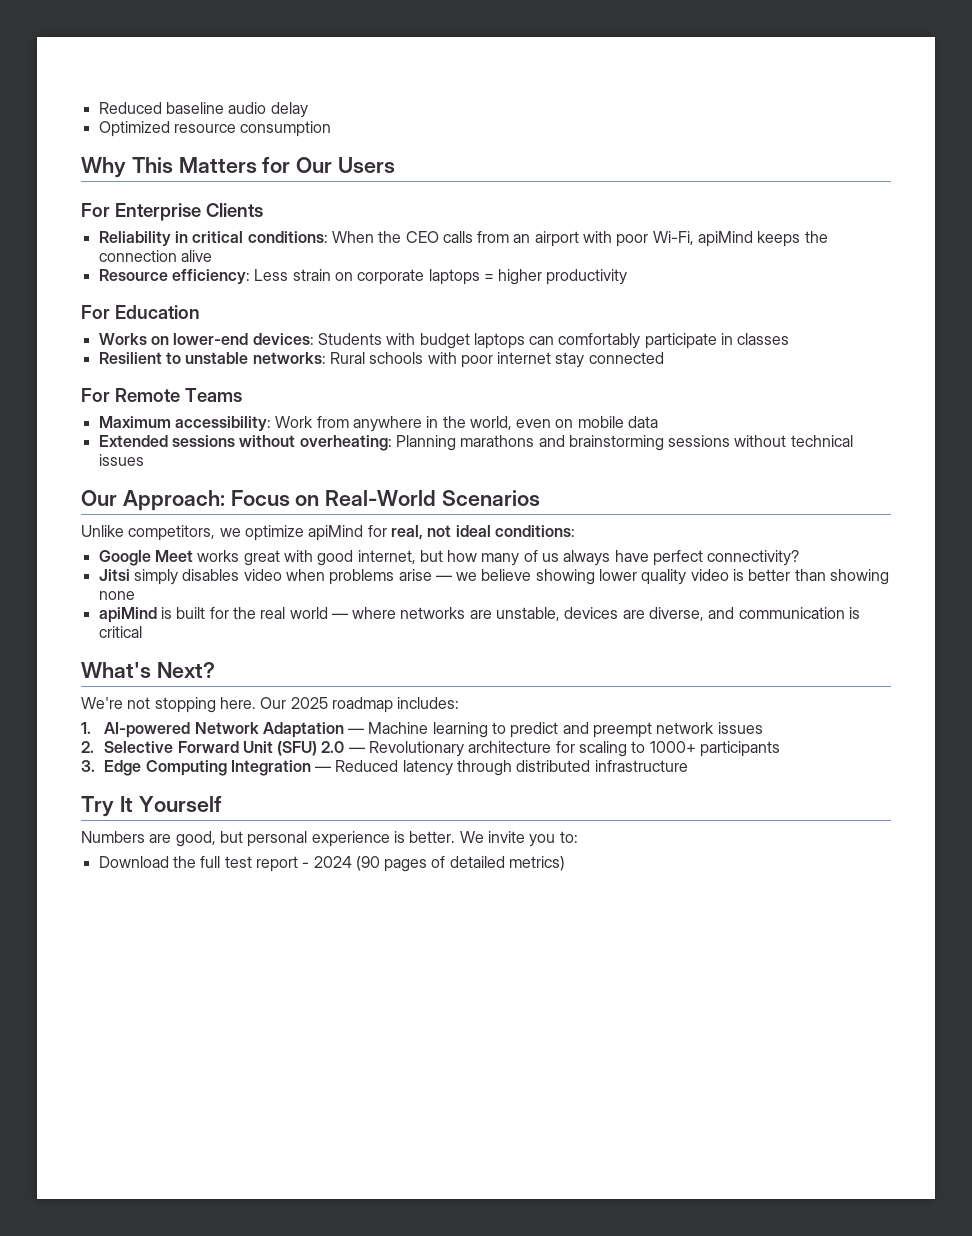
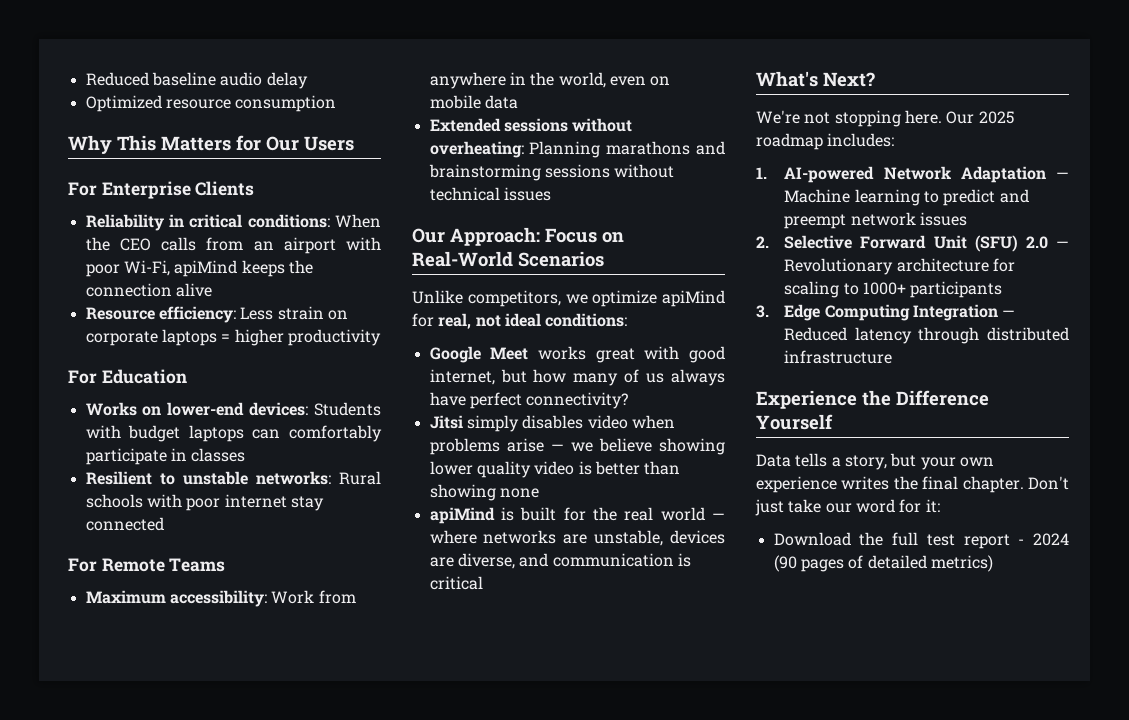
- Try It Yourself
- Numbers are good, but personal experience is better. We invite you to:
+ Experience the Difference Yourself
+ Data tells a story, but your own experience writes the final chapter. Don't just take our word for it:

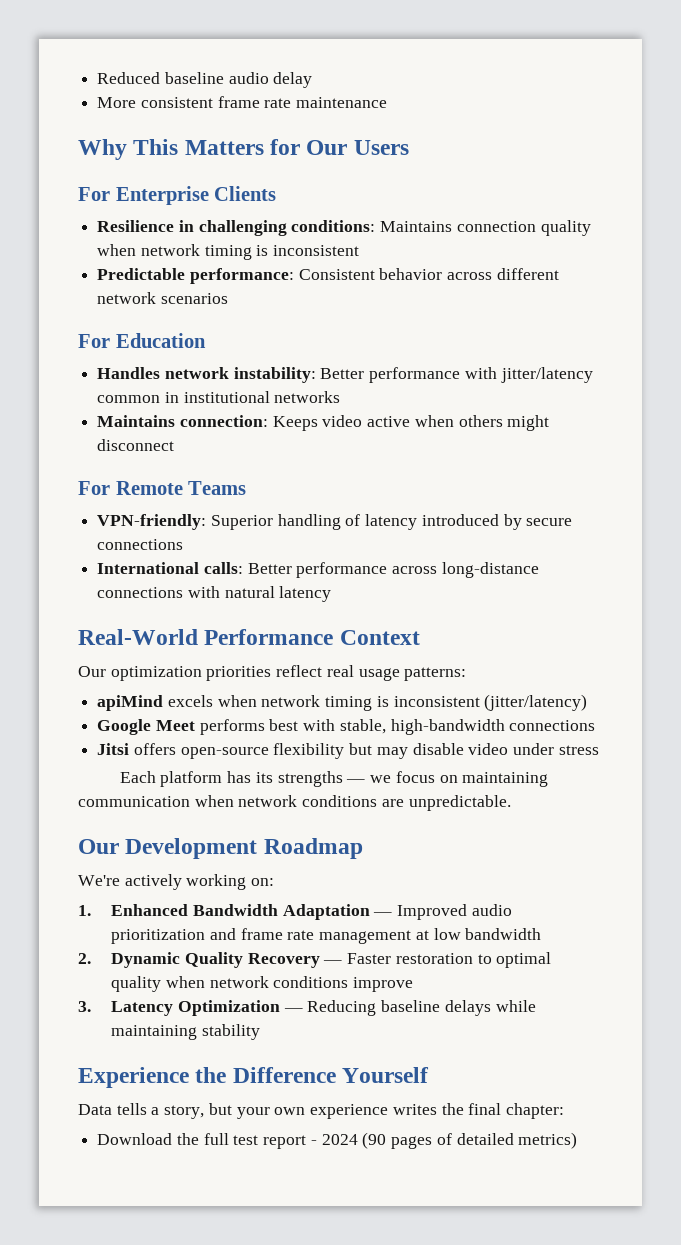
- Optimized resource consumption
+ More consistent frame rate maintenance
- Reliability in critical conditions: When the CEO calls from an airport with poor Wi-Fi, apiMind keeps the connection alive
- Resource efficiency: Less strain on corporate laptops = higher productivity
+ Resilience in challenging conditions: Maintains connection quality when network timing is inconsistent
+ Predictable performance: Consistent behavior across different network scenarios
  For Education
- Works on lower-end devices: Students with budget laptops can comfortably participate in classes
- Resilient to unstable networks: Rural schools with poor internet stay connected
+ Handles network instability: Better performance with jitter/latency common in institutional networks
+ Maintains connection: Keeps video active when others might disconnect
  For Remote Teams
- Maximum accessibility: Work from anywhere in the world, even on mobile data
- Extended sessions without overheating: Planning marathons and brainstorming sessions without technical issues
- Our Approach: Focus on Real-World Scenarios
- Unlike competitors, we optimize apiMind for real, not ideal conditions:
- Google Meet works great with good internet, but how many of us always have perfect connectivity?
- Jitsi simply disables video when problems arise — we believe showing lower quality video is better than showing none
- apiMind is built for the real world — where networks are unstable, devices are diverse, and communication is critical
- What's Next?
- We're not stopping here. Our 2025 roadmap includes:
- 1. AI-powered Network Adaptation — Machine learning to predict and preempt network issues
- 2. Selective Forward Unit (SFU) 2.0 — Revolutionary architecture for scaling to 1000+ participants
- 3. Edge Computing Integration — Reduced latency through distributed infrastructure
+ VPN-friendly: Superior handling of latency introduced by secure connections
+ International calls: Better performance across long-distance connections with natural latency
+ Real-World Performance Context
+ Our optimization priorities reflect real usage patterns:
+ apiMind excels when network timing is inconsistent (jitter/latency)
+ Google Meet performs best with stable, high-bandwidth connections
+ Jitsi offers open-source flexibility but may disable video under stress
+ Each platform has its strengths — we focus on maintaining communication when network conditions are unpredictable.
+ Our Development Roadmap
+ We're actively working on:
+ 1. Enhanced Bandwidth Adaptation — Improved audio prioritization and frame rate management at low bandwidth
+ 2. Dynamic Quality Recovery — Faster restoration to optimal quality when network conditions improve
+ 3. Latency Optimization — Reducing baseline delays while maintaining stability
- Data tells a story, but your own experience writes the final chapter. Don't just take our word for it:
+ Data tells a story, but your own experience writes the final chapter:

